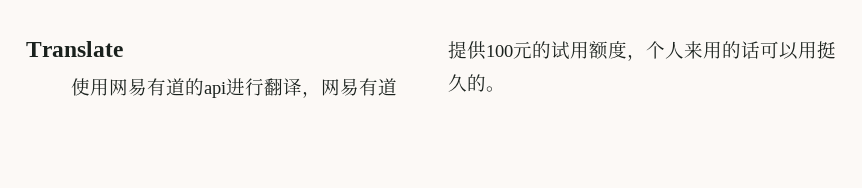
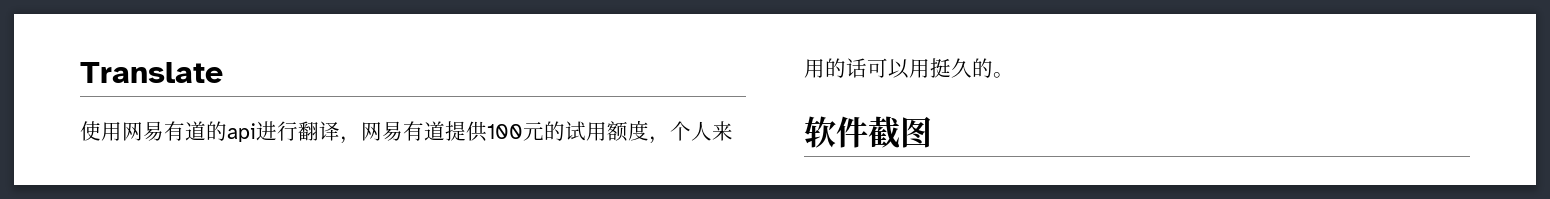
+ 软件截图

